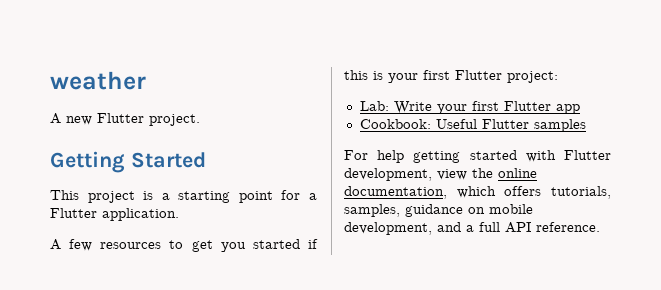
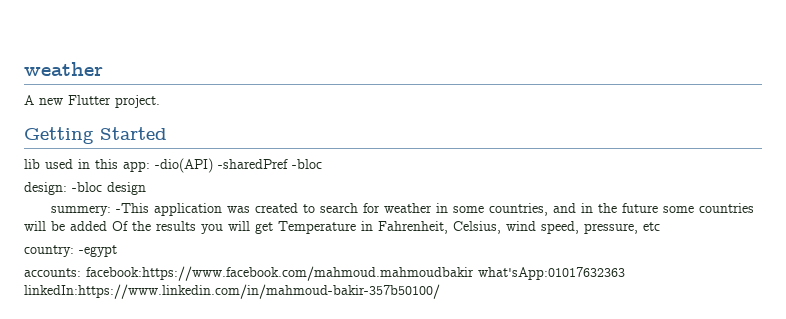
- This project is a starting point for a Flutter application.
- A few resources to get you started if this is your first Flutter project:
- Lab: Write your first Flutter app
- Cookbook: Useful Flutter samples
- For help getting started with Flutter development, view the online documentation, which offers tutorials, samples, guidance on mobile development, and a full API reference.
+ lib used in this app: -dio(API) -sharedPref -bloc
+ design: -bloc design
+ summery: -This application was created to search for weather in some countries, and in the future some countries will be added Of the results you will get Temperature in Fahrenheit, Celsius, wind speed, pressure, etc
+ country: -egypt
+ accounts: facebook:https://www.facebook.com/mahmoud.mahmoudbakir what'sApp:01017632363 linkedIn:https://www.linkedin.com/in/mahmoud-bakir-357b50100/

